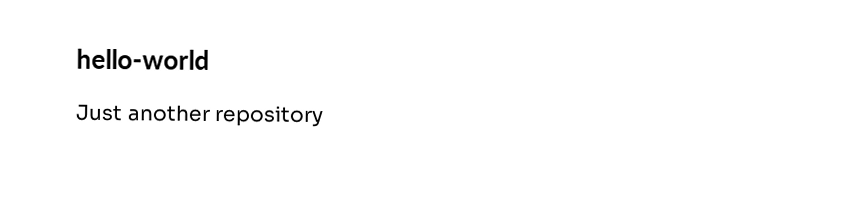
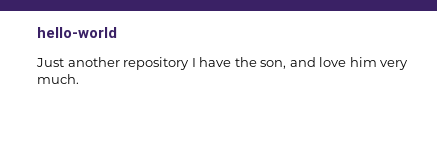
- Just another repository
+ Just another repository I have the son, and love him very much.

